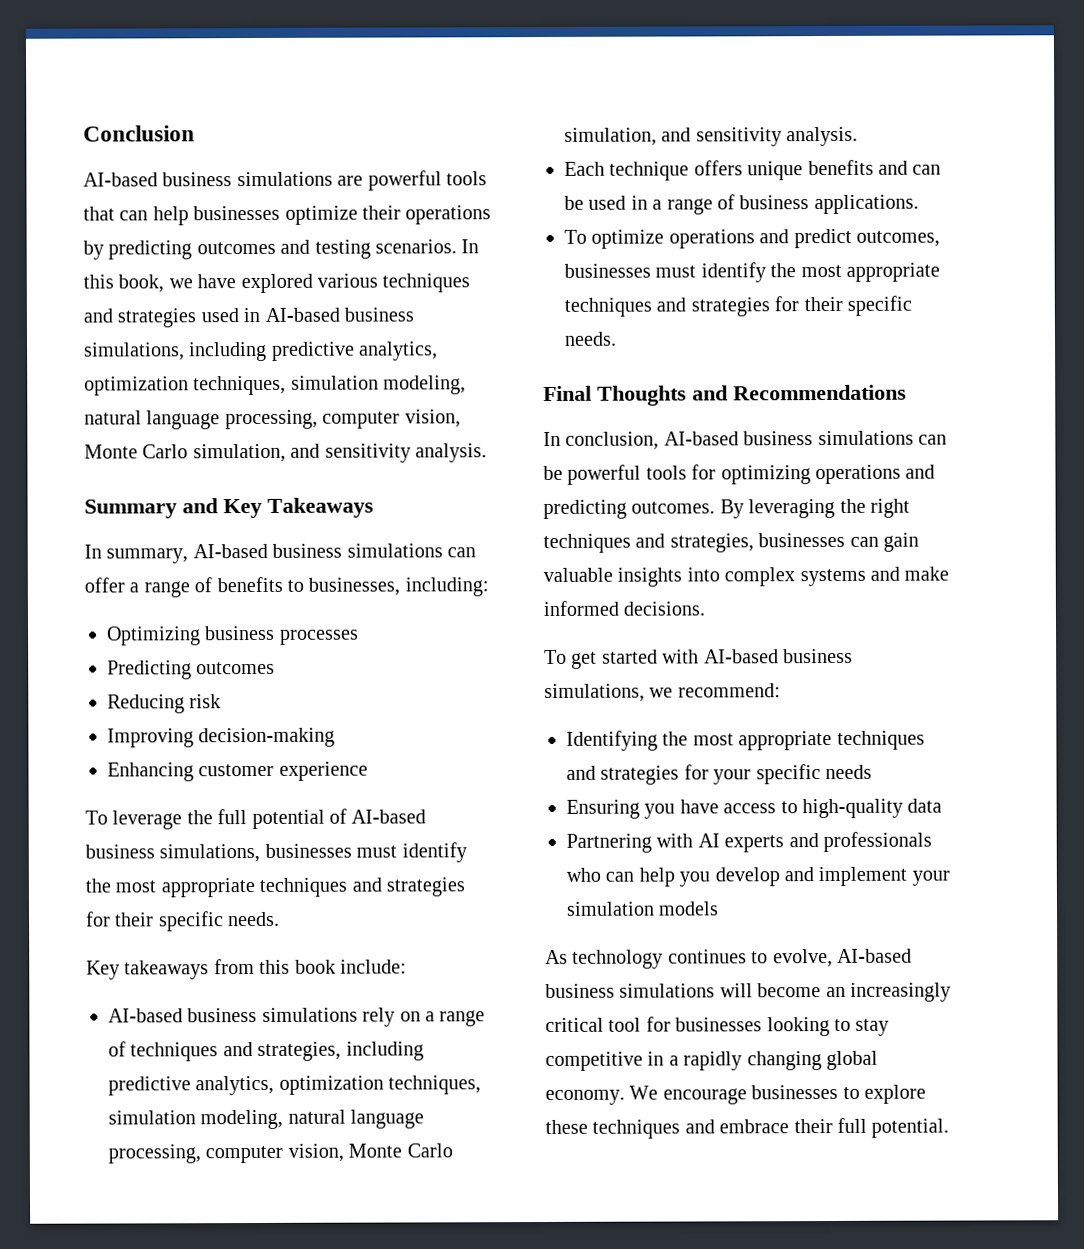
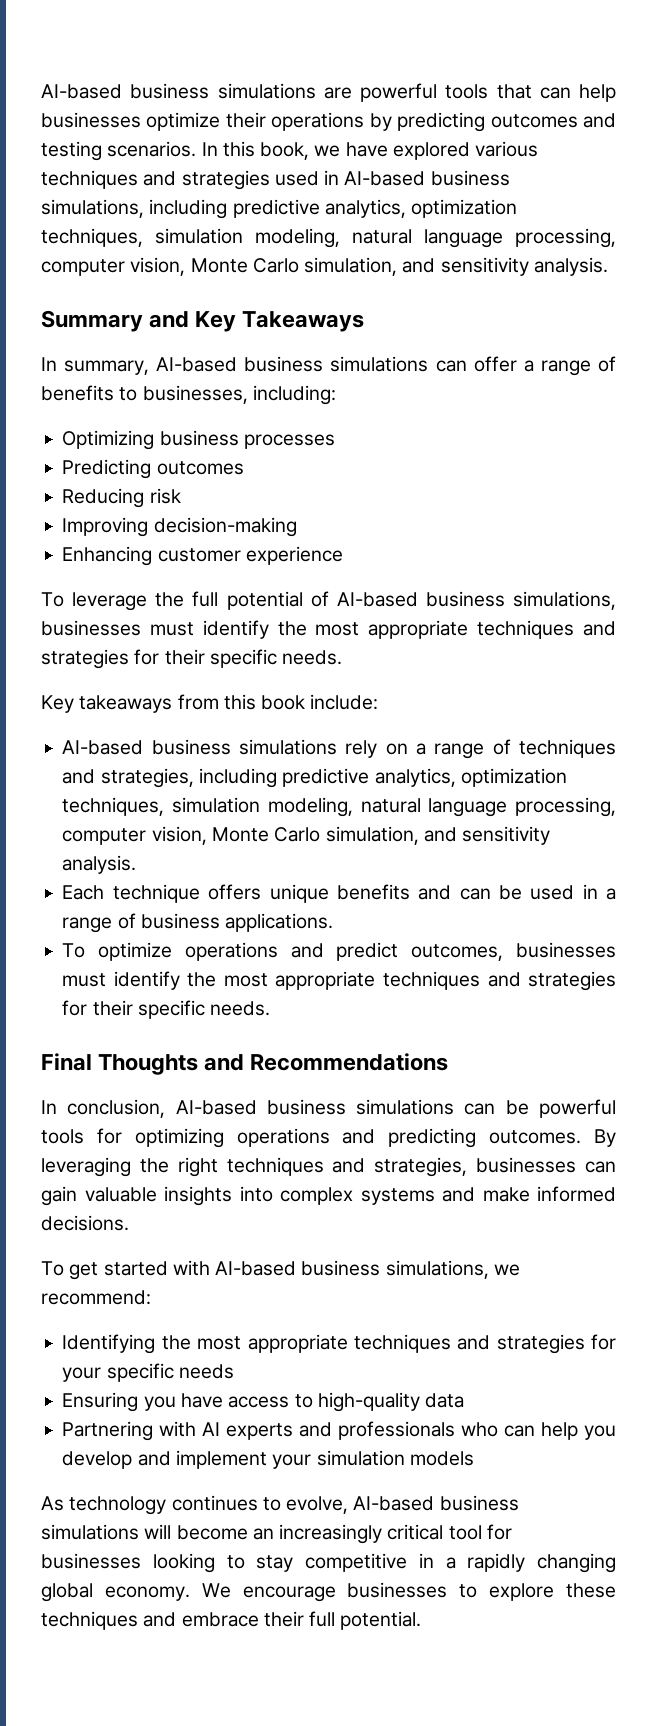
- Conclusion

